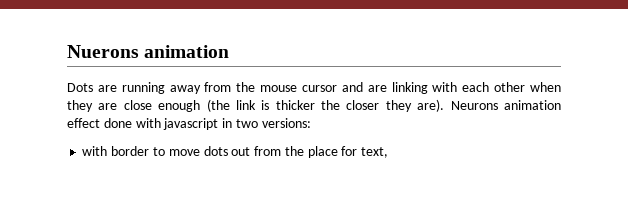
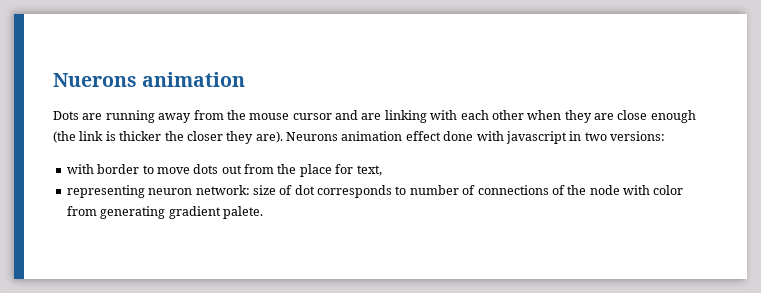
+ representing neuron network: size of dot corresponds to number of connections of the node with color from generating gradient palete.

